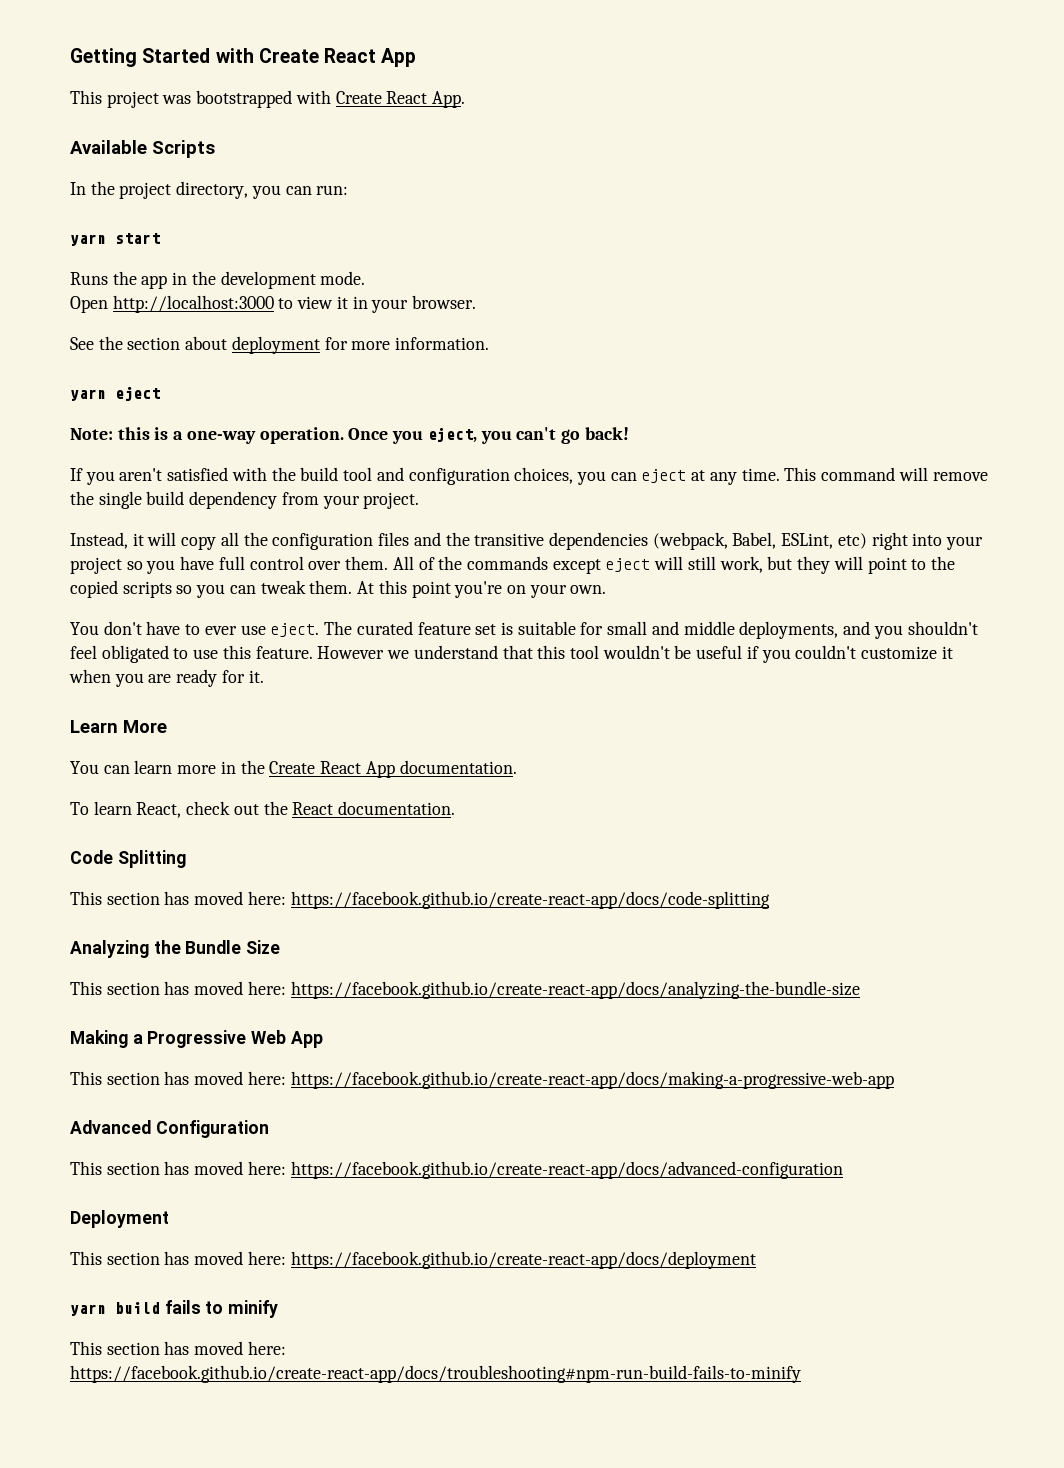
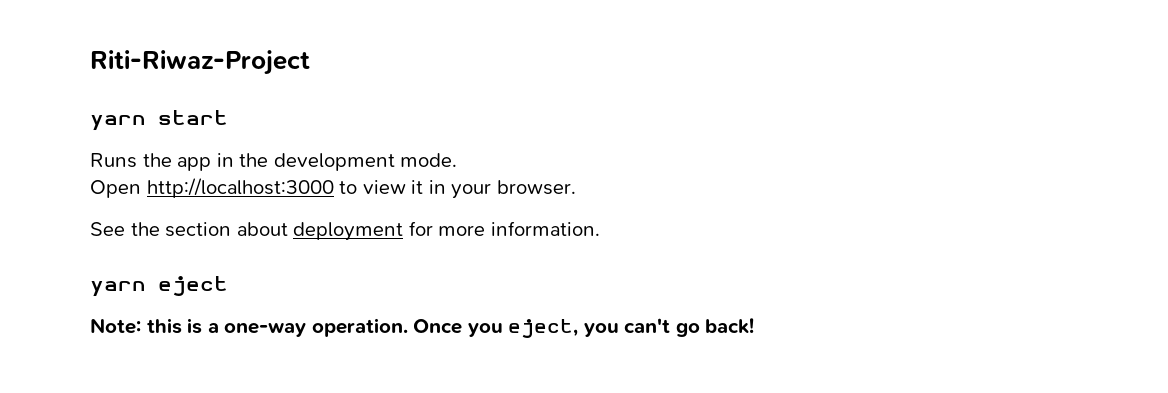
- Getting Started with Create React App
- This project was bootstrapped with Create React App.
- Available Scripts
- In the project directory, you can run:
+ Riti-Riwaz-Project
- If you aren't satisfied with the build tool and configuration choices, you can eject at any time. This command will remove the single build dependency from your project.
- Instead, it will copy all the configuration files and the transitive dependencies (webpack, Babel, ESLint, etc) right into your project so you have full control over them. All of the commands except eject will still work, but they will point to the copied scripts so you can tweak them. At this point you're on your own.
- You don't have to ever use eject. The curated feature set is suitable for small and middle deployments, and you shouldn't feel obligated to use this feature. However we understand that this tool wouldn't be useful if you couldn't customize it when you are ready for it.
- Learn More
- You can learn more in the Create React App documentation.
- To learn React, check out the React documentation.
- Code Splitting
- This section has moved here: https://facebook.github.io/create-react-app/docs/code-splitting
- Analyzing the Bundle Size
- This section has moved here: https://facebook.github.io/create-react-app/docs/analyzing-the-bundle-size
- Making a Progressive Web App
- This section has moved here: https://facebook.github.io/create-react-app/docs/making-a-progressive-web-app
- Advanced Configuration
- This section has moved here: https://facebook.github.io/create-react-app/docs/advanced-configuration
- Deployment
- This section has moved here: https://facebook.github.io/create-react-app/docs/deployment
- yarn build fails to minify
- This section has moved here: https://facebook.github.io/create-react-app/docs/troubleshooting#npm-run-build-fails-to-minify

